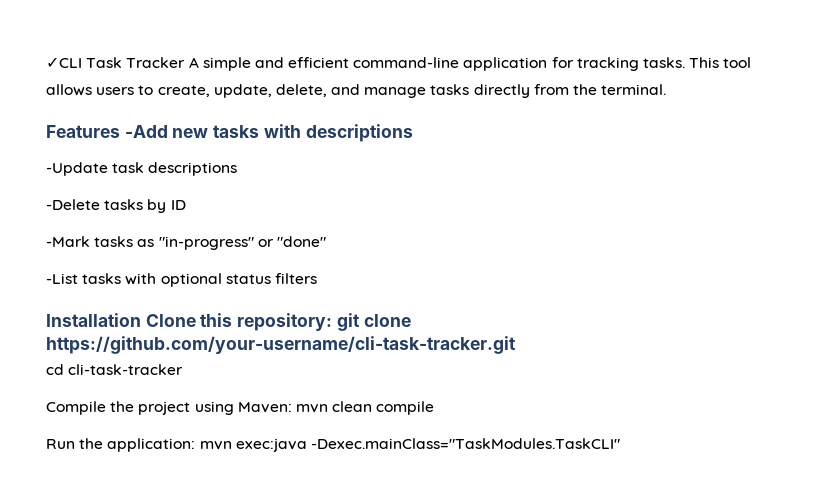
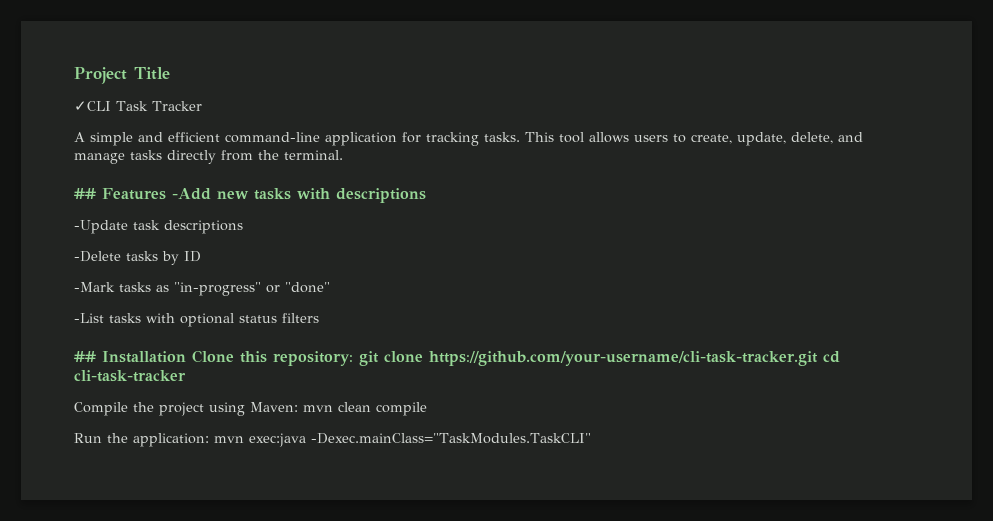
+ Project Title
- ✓CLI Task Tracker A simple and efficient command-line application for tracking tasks.
+ ✓CLI Task Tracker
+ A simple and efficient command-line application for tracking tasks.
- Features -Add new tasks with descriptions
+ ## Features -Add new tasks with descriptions
- Installation Clone this repository: git clone https://github.com/your-username/cli-task-tracker.git
- cd cli-task-tracker
+ ## Installation Clone this repository: git clone https://github.com/your-username/cli-task-tracker.git cd cli-task-tracker

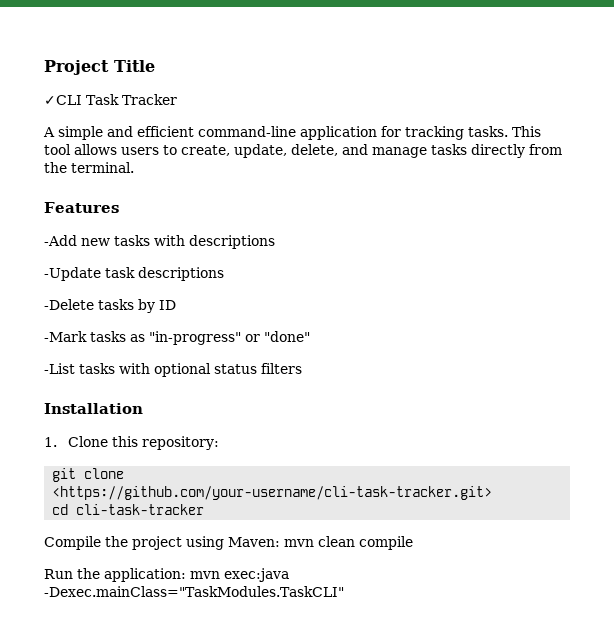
- ## Features -Add new tasks with descriptions
+ Features
+ -Add new tasks with descriptions
- ## Installation Clone this repository: git clone https://github.com/your-username/cli-task-tracker.git cd cli-task-tracker
+ Installation
+ 1. Clone this repository:
+ git clone <https://github.com/your-username/cli-task-tracker.git>
+ cd cli-task-tracker

